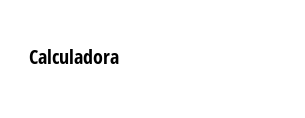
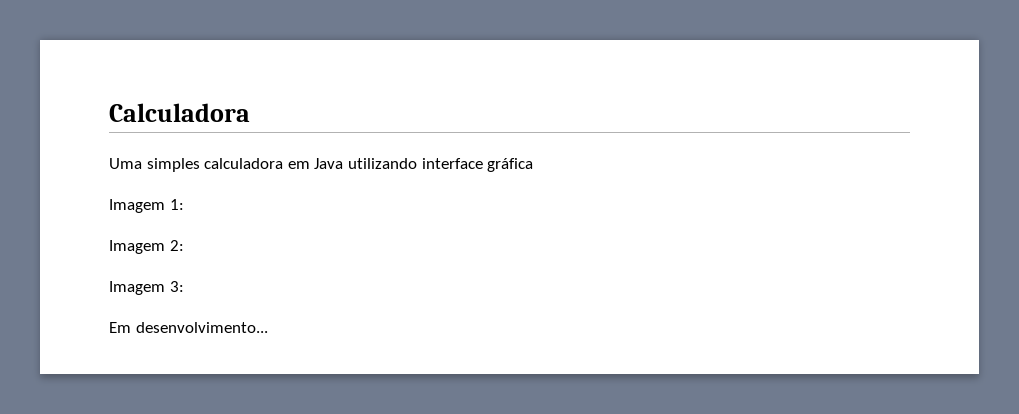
+ Uma simples calculadora em Java utilizando interface gráfica
+ Imagem 1:
+ Imagem 2:
+ Imagem 3:
+ Em desenvolvimento...

